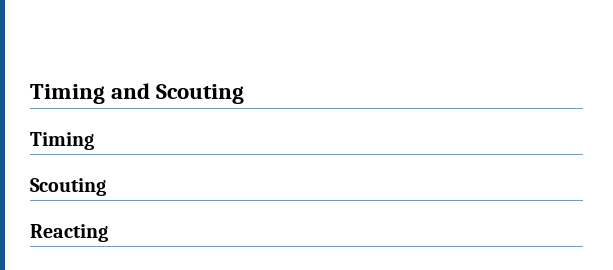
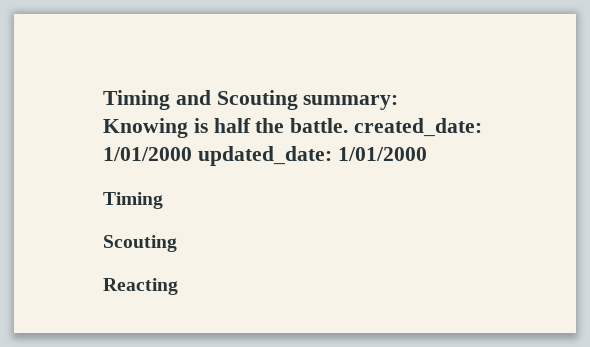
- Timing and Scouting
+ Timing and Scouting summary: Knowing is half the battle. created_date: 1/01/2000 updated_date: 1/01/2000

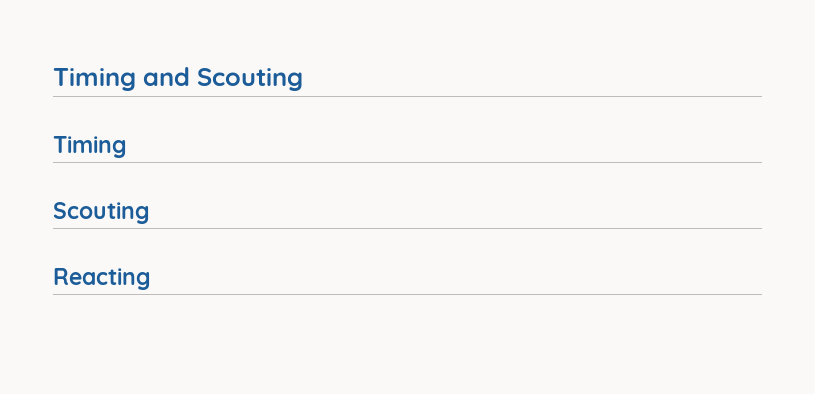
- Timing and Scouting summary: Knowing is half the battle. created_date: 1/01/2000 updated_date: 1/01/2000
+ Timing and Scouting

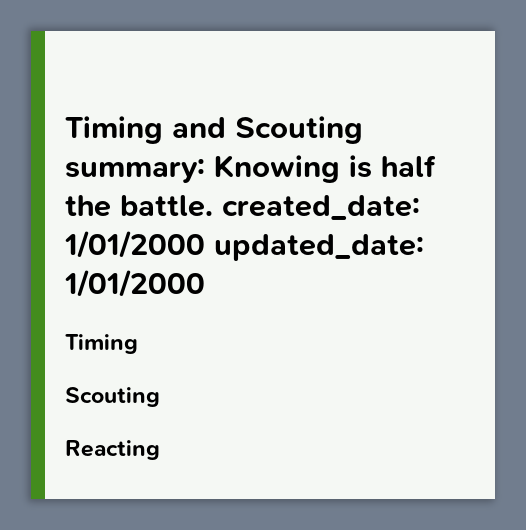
- Timing and Scouting
+ Timing and Scouting summary: Knowing is half the battle. created_date: 1/01/2000 updated_date: 1/01/2000

